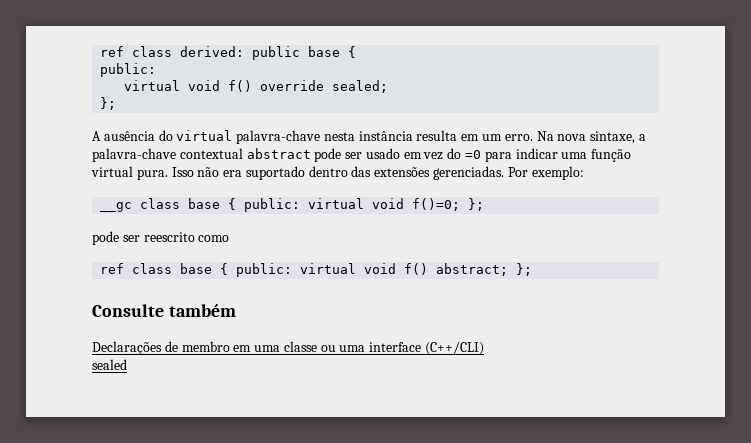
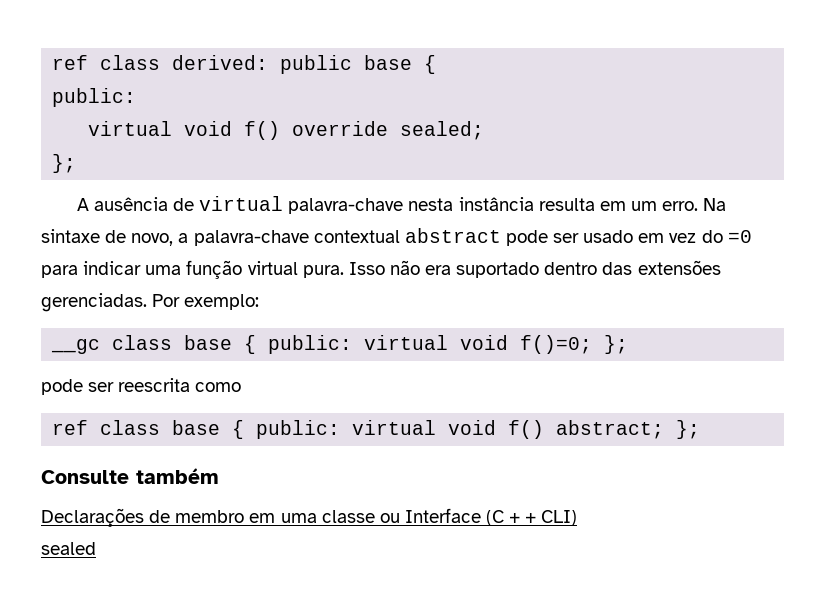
- A ausência do virtual palavra-chave nesta instância resulta em um erro.
+ A ausência de virtual palavra-chave nesta instância resulta em um erro.
- Na nova sintaxe, a palavra-chave contextual abstract pode ser usado em vez do =0 para indicar uma função virtual pura.
+ Na sintaxe de novo, a palavra-chave contextual abstract pode ser usado em vez do =0 para indicar uma função virtual pura.
- pode ser reescrito como
+ pode ser reescrita como
- Declarações de membro em uma classe ou uma interface (C++/CLI)
+ Declarações de membro em uma classe ou Interface (C + + CLI)

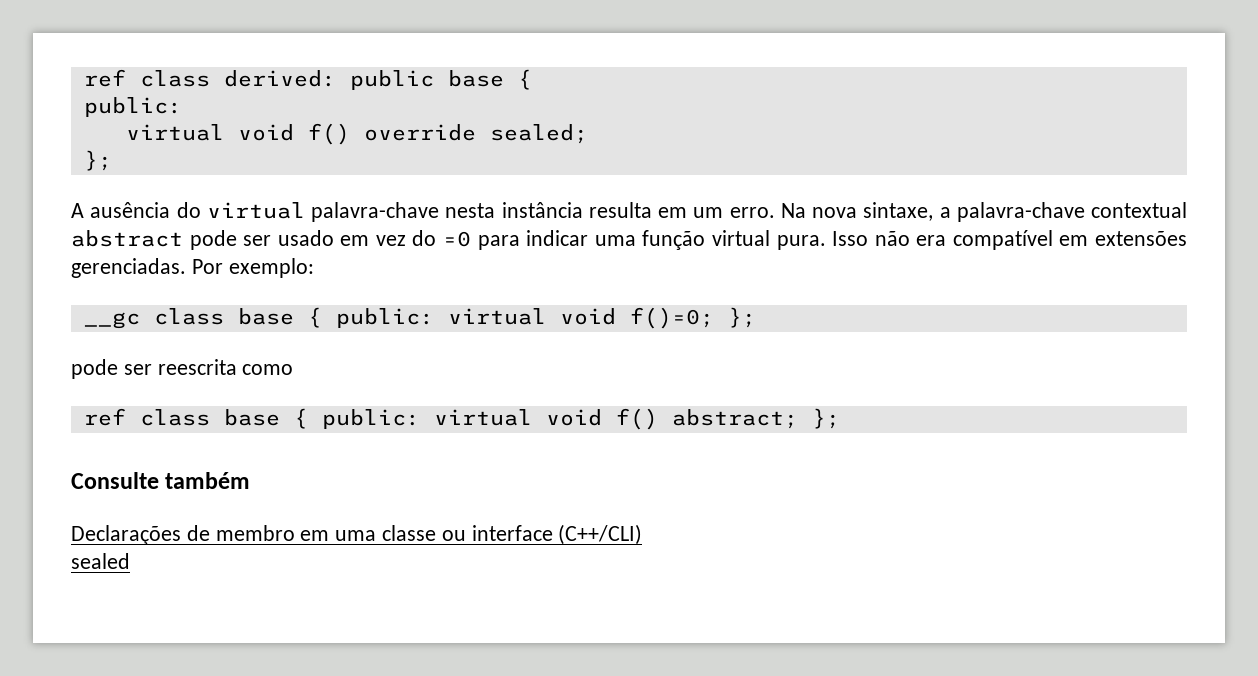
- A ausência de virtual palavra-chave nesta instância resulta em um erro.
+ A ausência do virtual palavra-chave nesta instância resulta em um erro.
- Na sintaxe de novo, a palavra-chave contextual abstract pode ser usado em vez do =0 para indicar uma função virtual pura.
+ Na nova sintaxe, a palavra-chave contextual abstract pode ser usado em vez do =0 para indicar uma função virtual pura.
- Isso não era suportado dentro das extensões gerenciadas.
+ Isso não era compatível em extensões gerenciadas.
- Declarações de membro em uma classe ou Interface (C + + CLI)
+ Declarações de membro em uma classe ou interface (C++/CLI)

